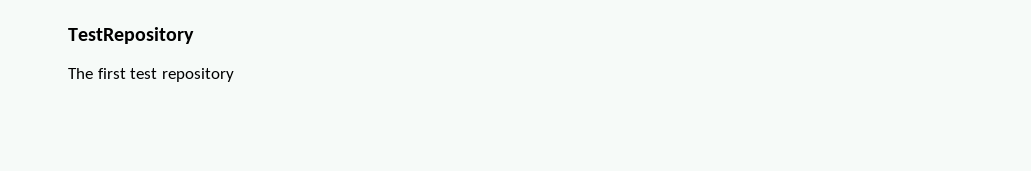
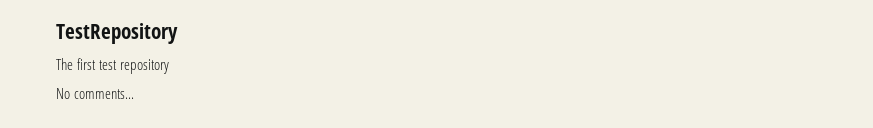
+ No comments...

